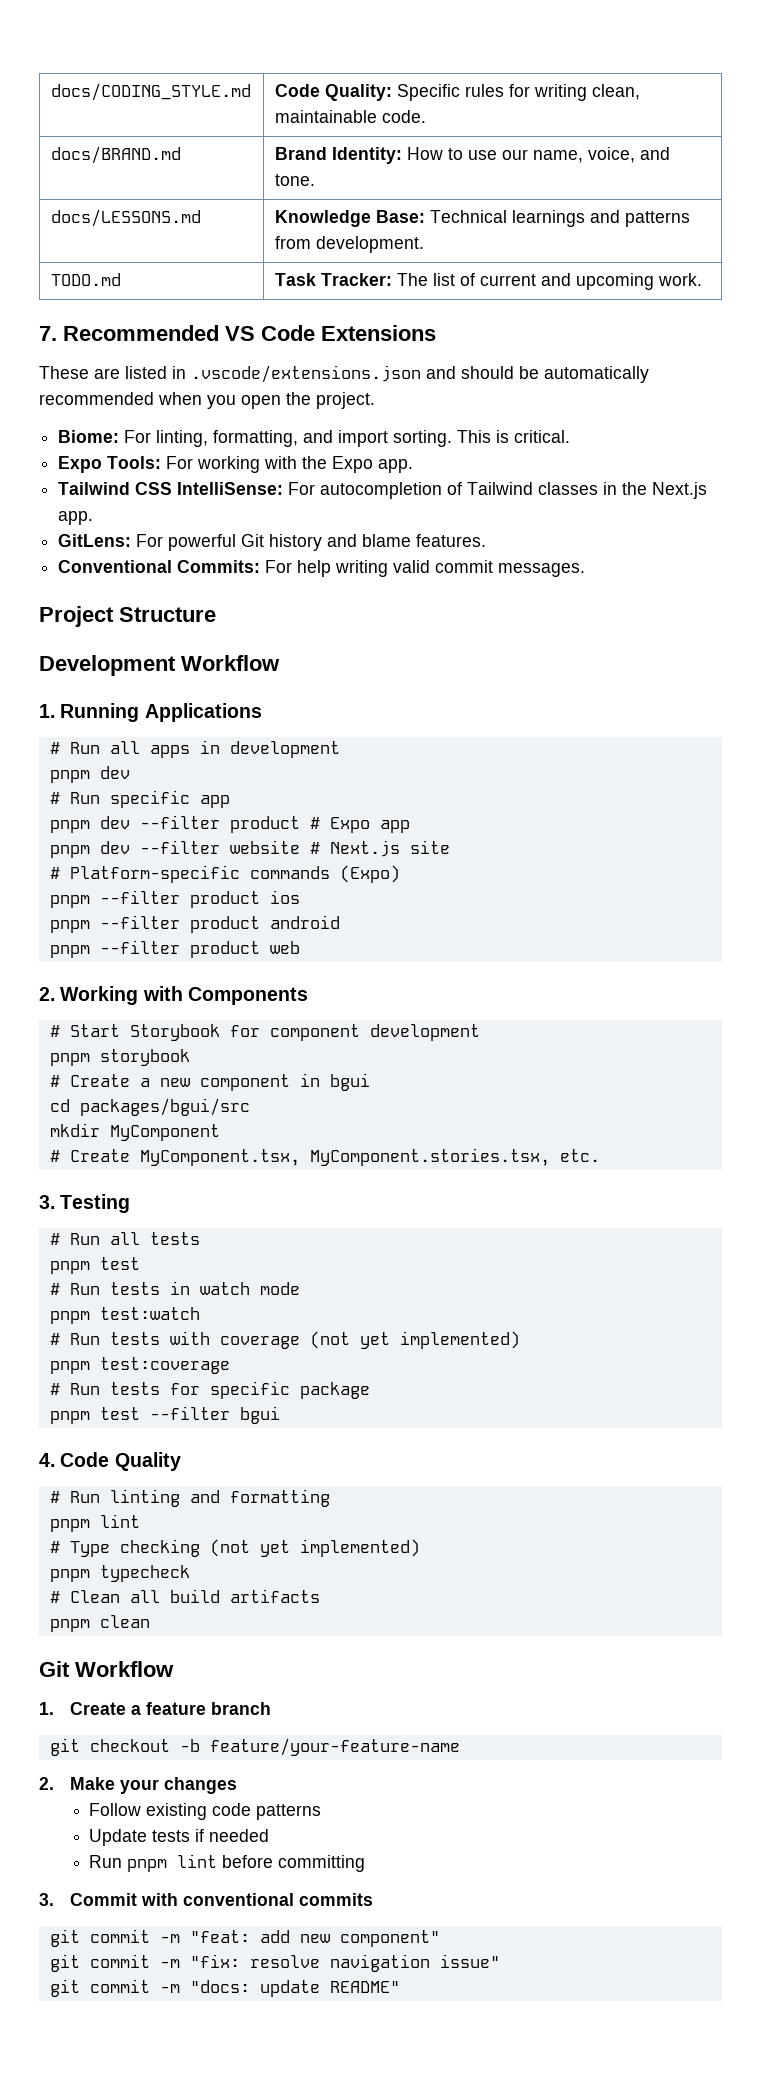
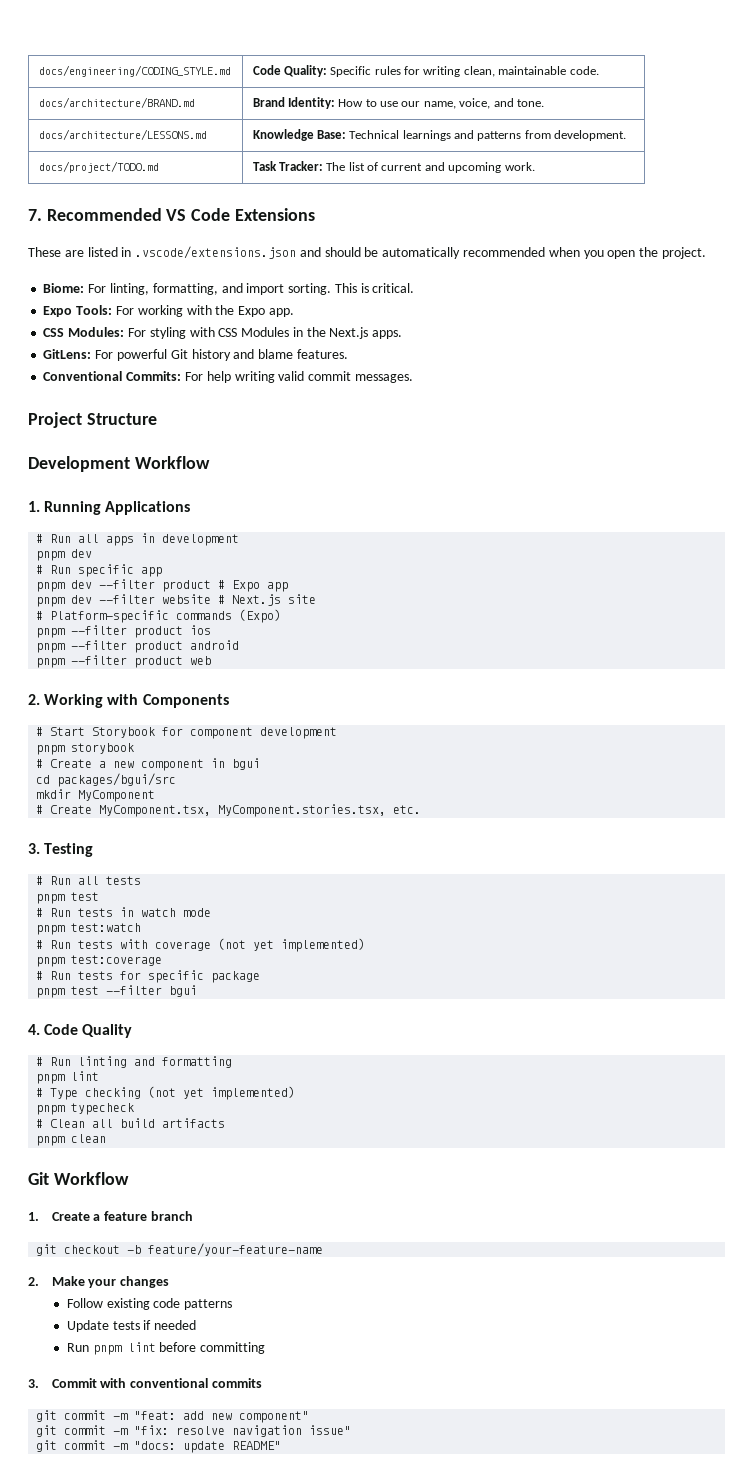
- docs/CODING_STYLE.md | Code Quality: Specific rules for writing clean, maintainable code.
+ docs/engineering/CODING_STYLE.md | Code Quality: Specific rules for writing clean, maintainable code.
- docs/BRAND.md | Brand Identity: How to use our name, voice, and tone.
+ docs/architecture/BRAND.md | Brand Identity: How to use our name, voice, and tone.
- docs/LESSONS.md | Knowledge Base: Technical learnings and patterns from development.
+ docs/architecture/LESSONS.md | Knowledge Base: Technical learnings and patterns from development.
- TODO.md | Task Tracker: The list of current and upcoming work.
+ docs/project/TODO.md | Task Tracker: The list of current and upcoming work.
- Tailwind CSS IntelliSense: For autocompletion of Tailwind classes in the Next.js app.
+ CSS Modules: For styling with CSS Modules in the Next.js apps.

